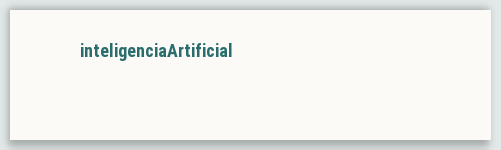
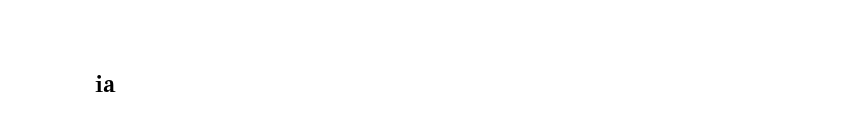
- inteligenciaArtificial
+ ia

